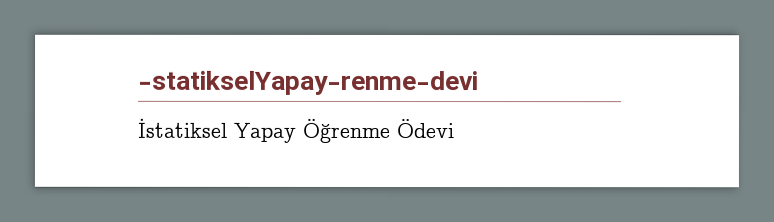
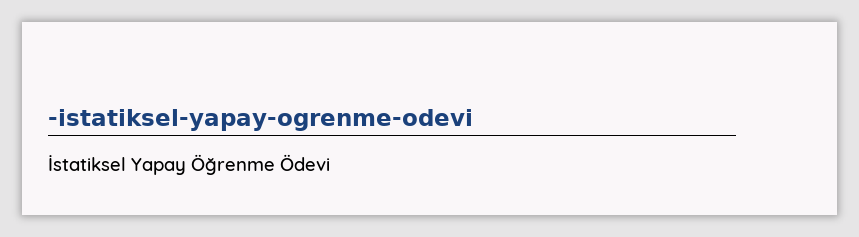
- -statikselYapay-renme-devi
+ -istatiksel-yapay-ogrenme-odevi

